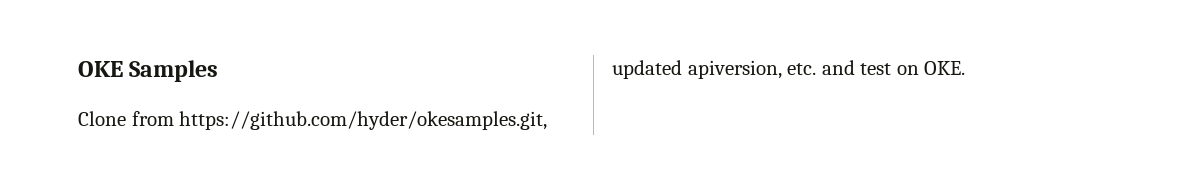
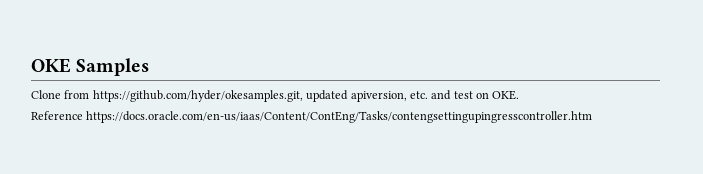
+ Reference https://docs.oracle.com/en-us/iaas/Content/ContEng/Tasks/contengsettingupingresscontroller.htm

